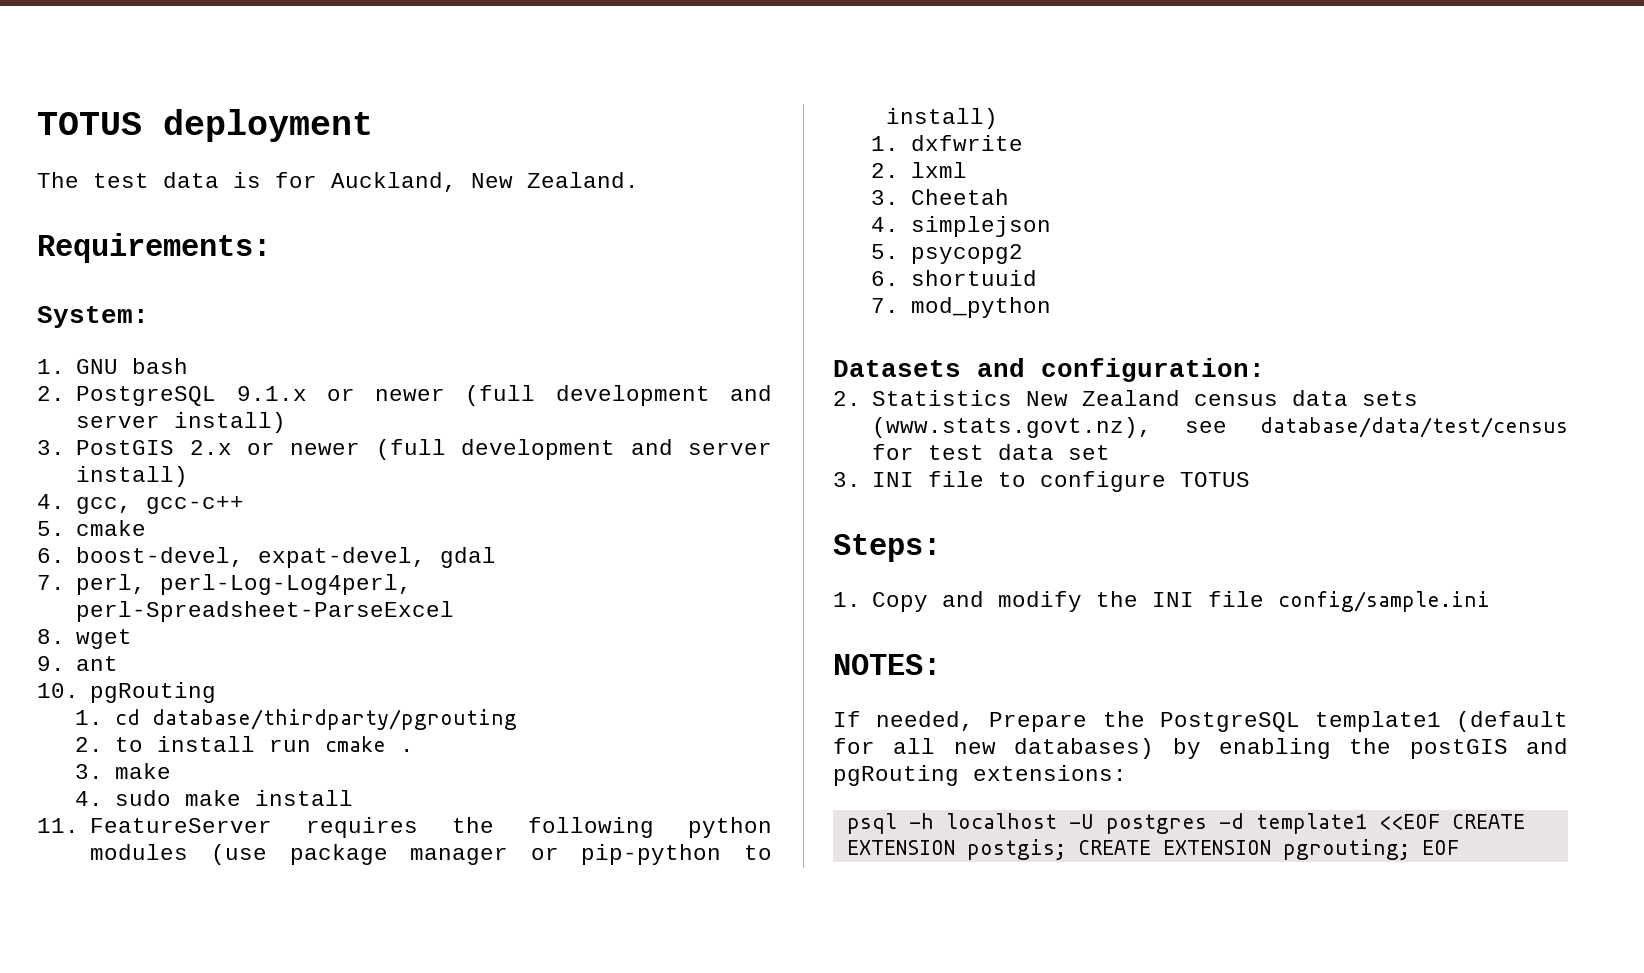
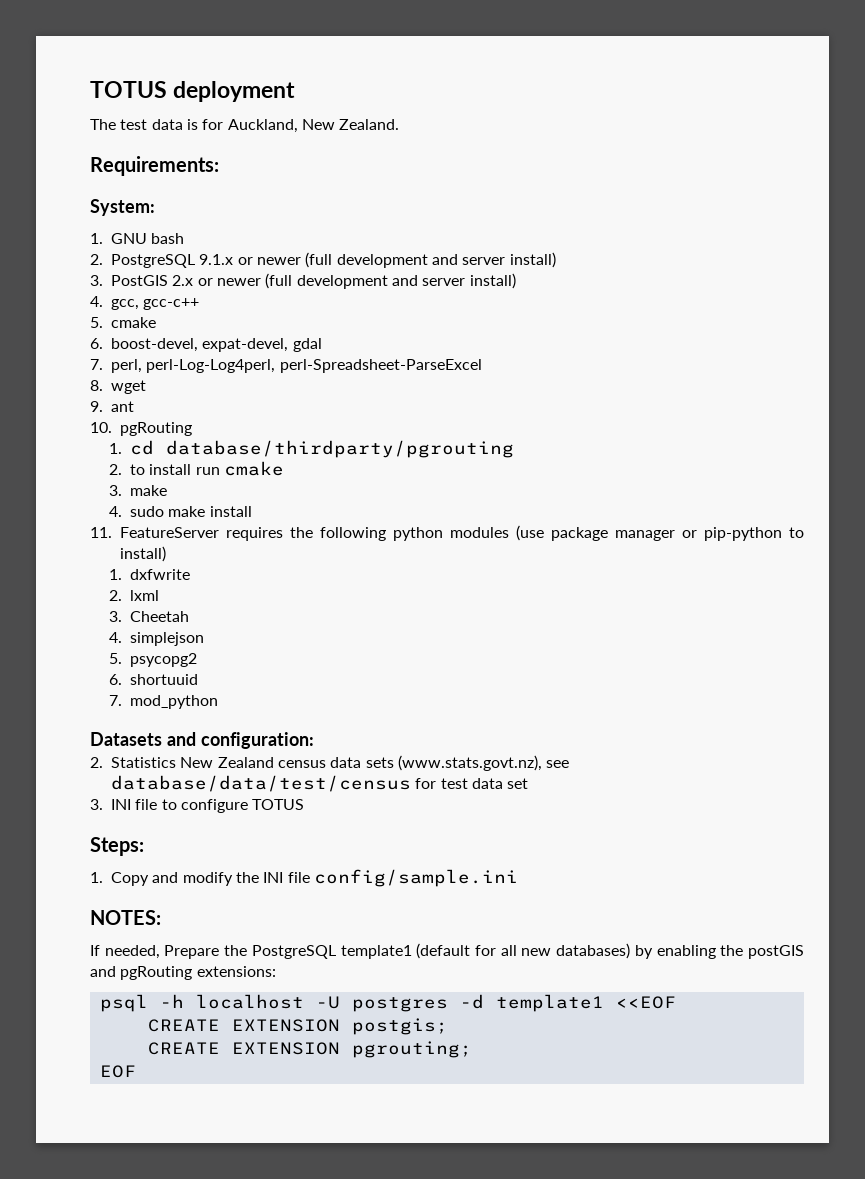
- 2. to install run cmake .
+ 2. to install run cmake
- psql -h localhost -U postgres -d template1 <<EOF CREATE EXTENSION postgis; CREATE EXTENSION pgrouting; EOF
+ psql -h localhost -U postgres -d template1 <<EOF
+ CREATE EXTENSION postgis;
+ CREATE EXTENSION pgrouting;
+ EOF

